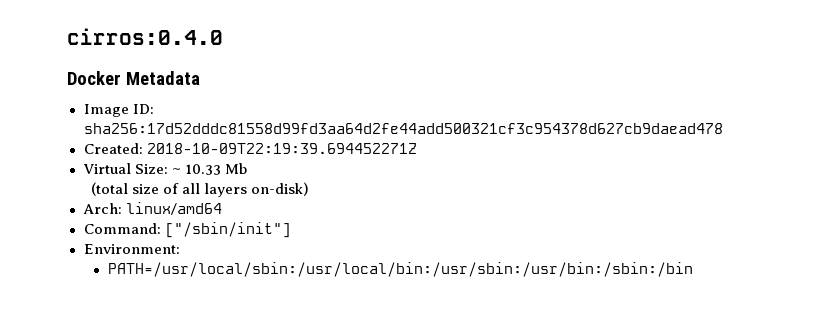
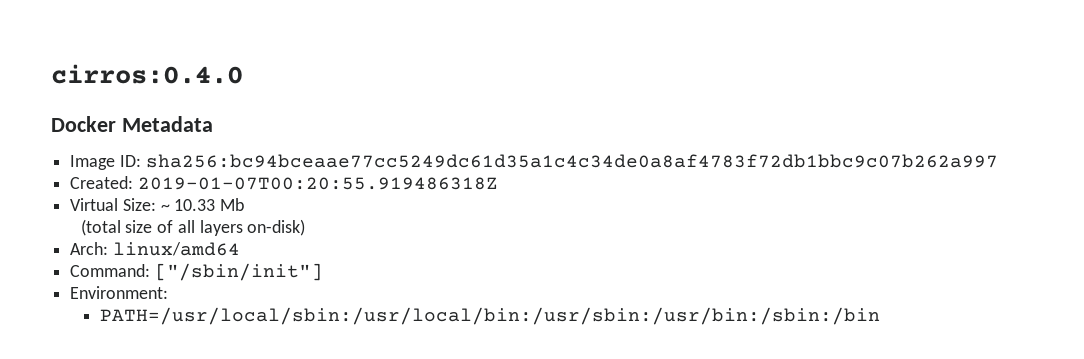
- Image ID: sha256:17d52dddc81558d99fd3aa64d2fe44add500321cf3c954378d627cb9daead478
+ Image ID: sha256:bc94bceaae77cc5249dc61d35a1c4c34de0a8af4783f72db1bbc9c07b262a997
- Created: 2018-10-09T22:19:39.694452271Z
+ Created: 2019-01-07T00:20:55.919486318Z

